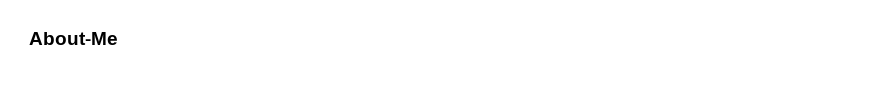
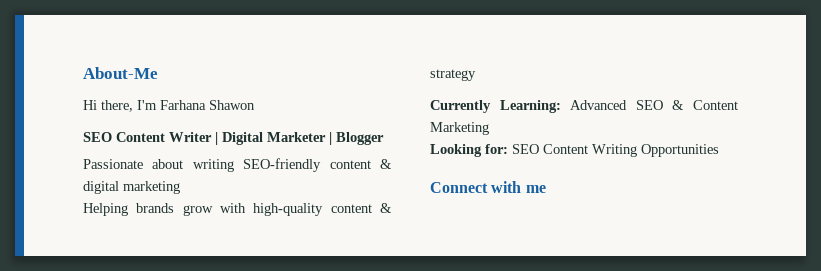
+ Hi there, I'm Farhana Shawon
+ SEO Content Writer | Digital Marketer | Blogger
+ Passionate about writing SEO-friendly content & digital marketing
+ Helping brands grow with high-quality content & strategy
+ Currently Learning: Advanced SEO & Content Marketing
+ Looking for: SEO Content Writing Opportunities
+ Connect with me

